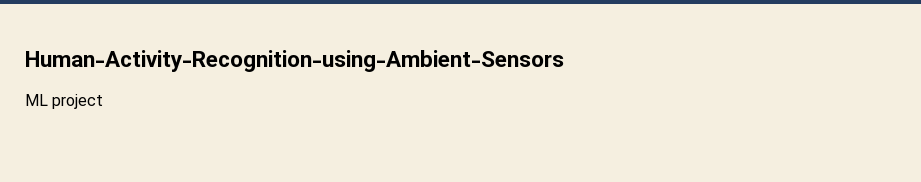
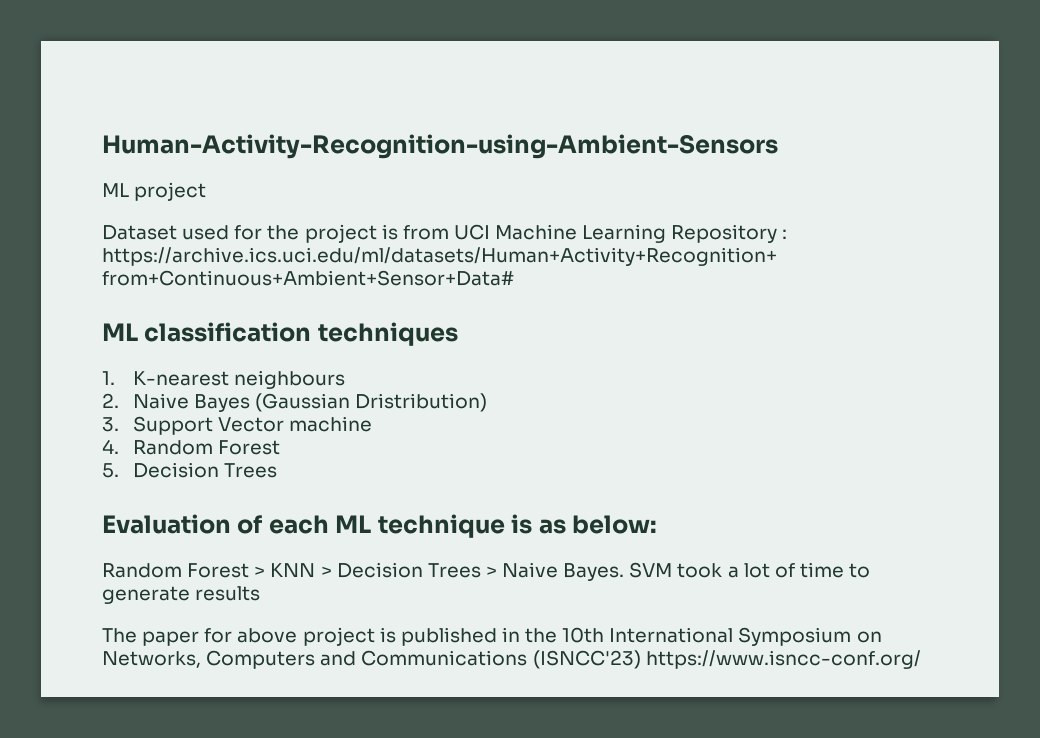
+ Dataset used for the project is from UCI Machine Learning Repository : https://archive.ics.uci.edu/ml/datasets/Human+Activity+Recognition+ from+Continuous+Ambient+Sensor+Data#
+ ML classification techniques
+ 1. K-nearest neighbours
+ 2. Naive Bayes (Gaussian Dristribution)
+ 3. Support Vector machine
+ 4. Random Forest
+ 5. Decision Trees
+ Evaluation of each ML technique is as below:
+ Random Forest > KNN > Decision Trees > Naive Bayes. SVM took a lot of time to generate results
+ The paper for above project is published in the 10th International Symposium on Networks, Computers and Communications (ISNCC'23) https://www.isncc-conf.org/

